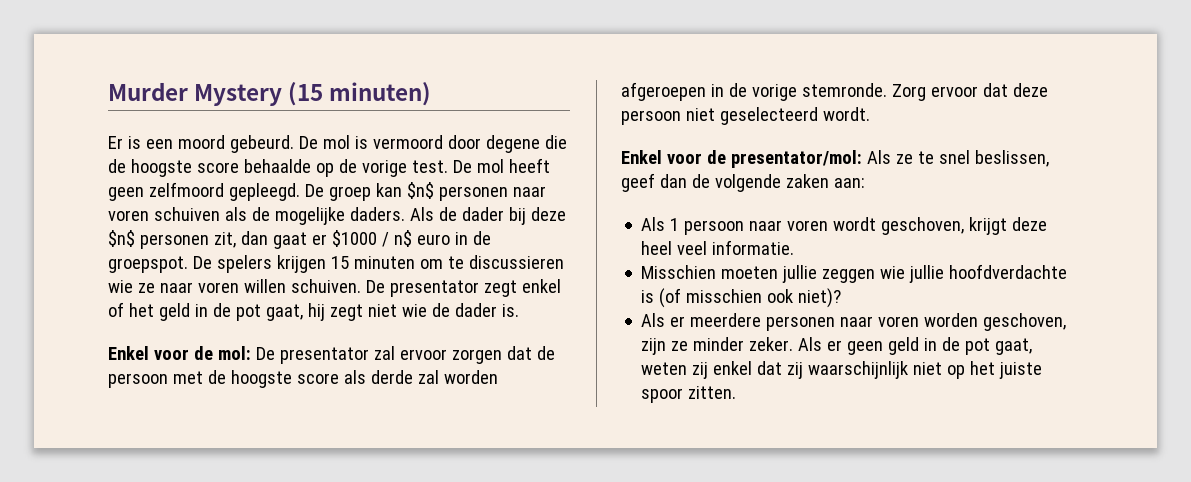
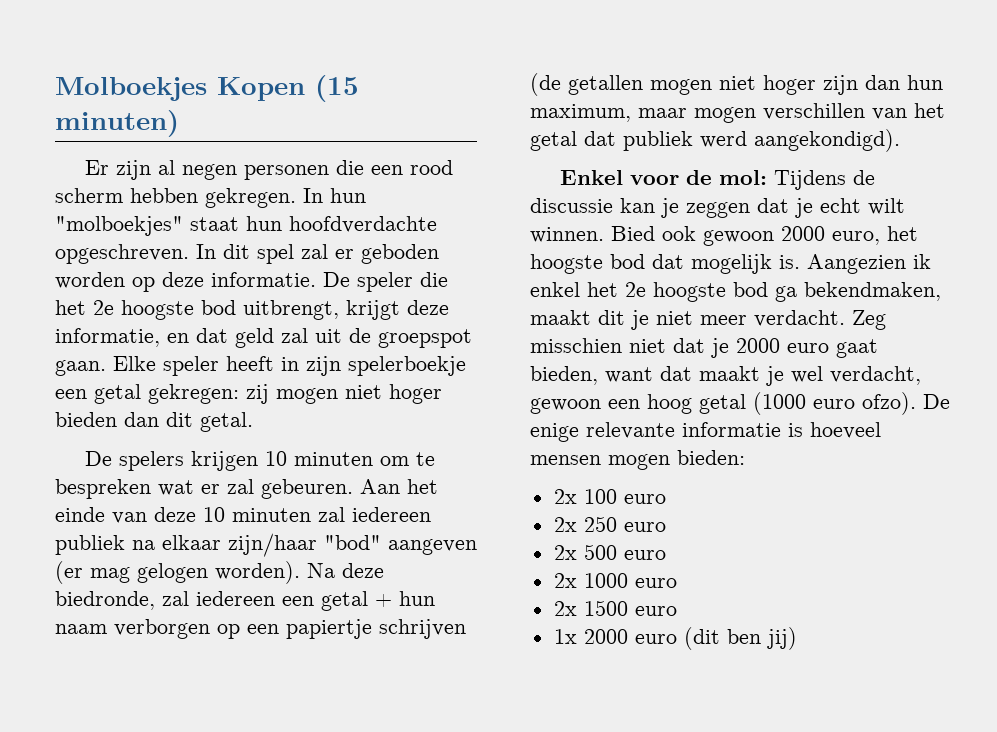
- Murder Mystery (15 minuten)
+ Molboekjes Kopen (15 minuten)
- Er is een moord gebeurd. De mol is vermoord door degene die de hoogste score behaalde op de vorige test. De mol heeft geen zelfmoord gepleegd. De groep kan $n$ personen naar voren schuiven als de mogelijke daders. Als de dader bij deze $n$ personen zit, dan gaat er $1000 / n$ euro in de groepspot. De spelers krijgen 15 minuten om te discussieren wie ze naar voren willen schuiven. De presentator zegt enkel of het geld in de pot gaat, hij zegt niet wie de dader is.
- Enkel voor de mol: De presentator zal ervoor zorgen dat de persoon met de hoogste score als derde zal worden afgeroepen in de vorige stemronde. Zorg ervoor dat deze persoon niet geselecteerd wordt.
- Enkel voor de presentator/mol: Als ze te snel beslissen, geef dan de volgende zaken aan:
- Als 1 persoon naar voren wordt geschoven, krijgt deze heel veel informatie.
- Misschien moeten jullie zeggen wie jullie hoofdverdachte is (of misschien ook niet)?
- Als er meerdere personen naar voren worden geschoven, zijn ze minder zeker. Als er geen geld in de pot gaat, weten zij enkel dat zij waarschijnlijk niet op het juiste spoor zitten.
+ Er zijn al negen personen die een rood scherm hebben gekregen. In hun "molboekjes" staat hun hoofdverdachte opgeschreven. In dit spel zal er geboden worden op deze informatie. De speler die het 2e hoogste bod uitbrengt, krijgt deze informatie, en dat geld zal uit de groepspot gaan. Elke speler heeft in zijn spelerboekje een getal gekregen: zij mogen niet hoger bieden dan dit getal.
+ De spelers krijgen 10 minuten om te bespreken wat er zal gebeuren. Aan het einde van deze 10 minuten zal iedereen publiek na elkaar zijn/haar "bod" aangeven (er mag gelogen worden). Na deze biedronde, zal iedereen een getal + hun naam verborgen op een papiertje schrijven (de getallen mogen niet hoger zijn dan hun maximum, maar mogen verschillen van het getal dat publiek werd aangekondigd).
+ Enkel voor de mol: Tijdens de discussie kan je zeggen dat je echt wilt winnen. Bied ook gewoon 2000 euro, het hoogste bod dat mogelijk is. Aangezien ik enkel het 2e hoogste bod ga bekendmaken, maakt dit je niet meer verdacht. Zeg misschien niet dat je 2000 euro gaat bieden, want dat maakt je wel verdacht, gewoon een hoog getal (1000 euro ofzo). De enige relevante informatie is hoeveel mensen mogen bieden:
+ 2x 100 euro
+ 2x 250 euro
+ 2x 500 euro
+ 2x 1000 euro
+ 2x 1500 euro
+ 1x 2000 euro (dit ben jij)

